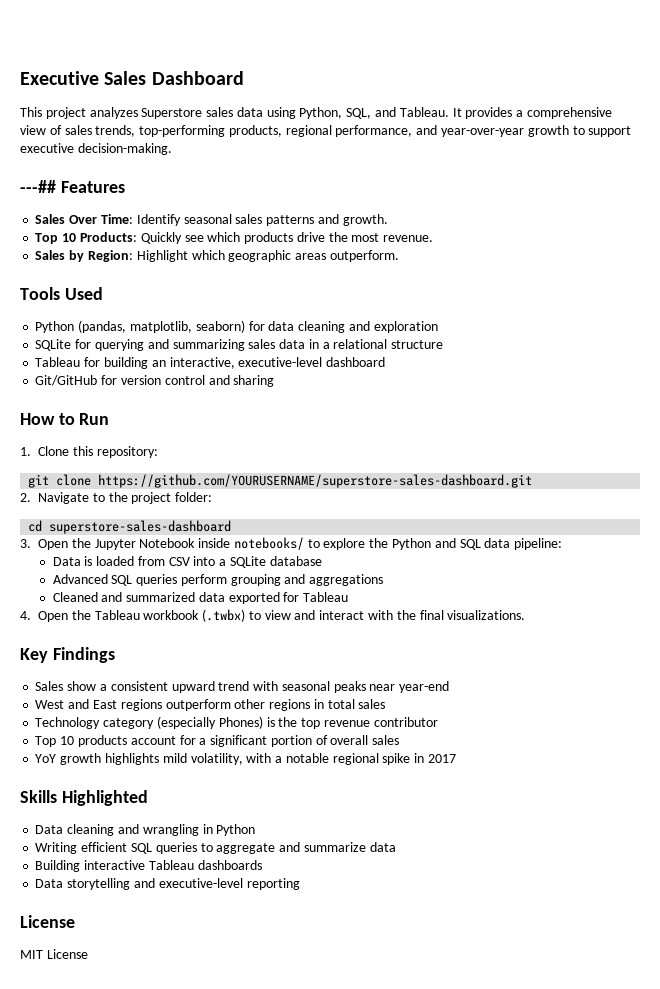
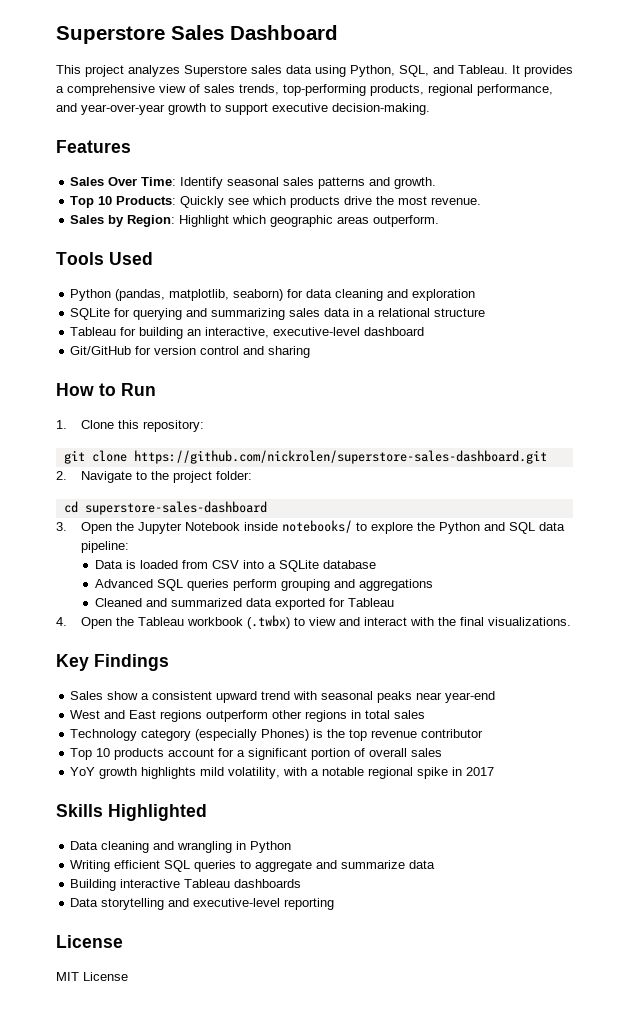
- Executive Sales Dashboard
+ Superstore Sales Dashboard
- ---## Features
+ Features
- git clone https://github.com/YOURUSERNAME/superstore-sales-dashboard.git
+ git clone https://github.com/nickrolen/superstore-sales-dashboard.git

